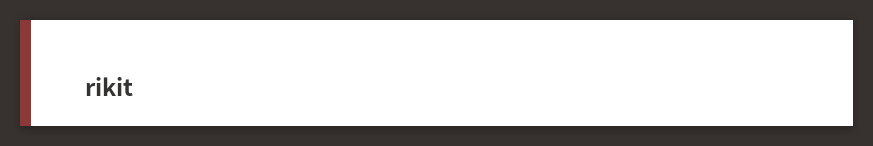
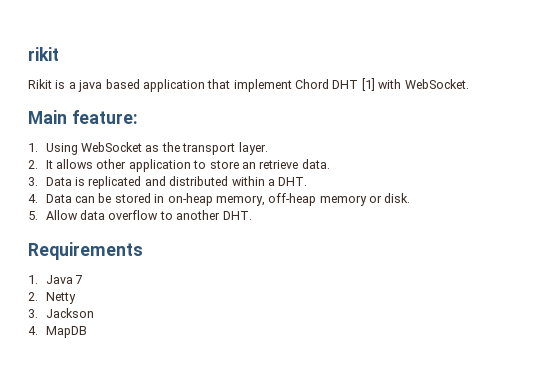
+ Rikit is a java based application that implement Chord DHT [1] with WebSocket.
+ Main feature:
+ 1. Using WebSocket as the transport layer.
+ 2. It allows other application to store an retrieve data.
+ 3. Data is replicated and distributed within a DHT.
+ 4. Data can be stored in on-heap memory, off-heap memory or disk.
+ 5. Allow data overflow to another DHT.
+ Requirements
+ 1. Java 7
+ 2. Netty
+ 3. Jackson
+ 4. MapDB

